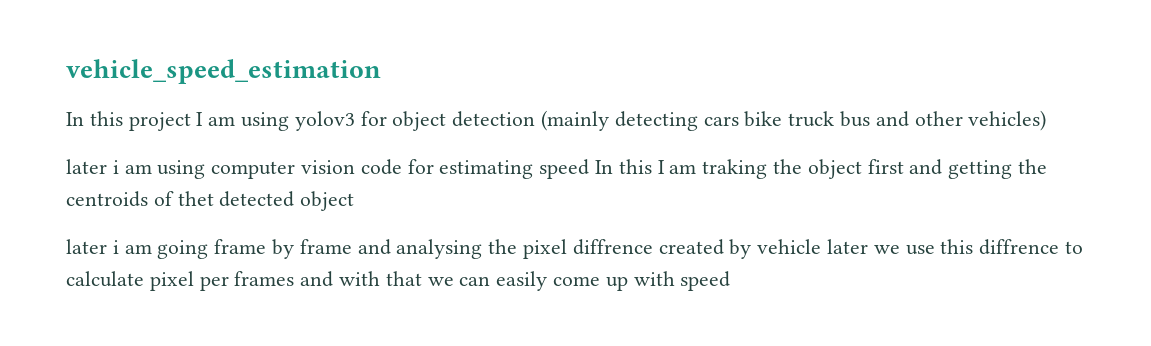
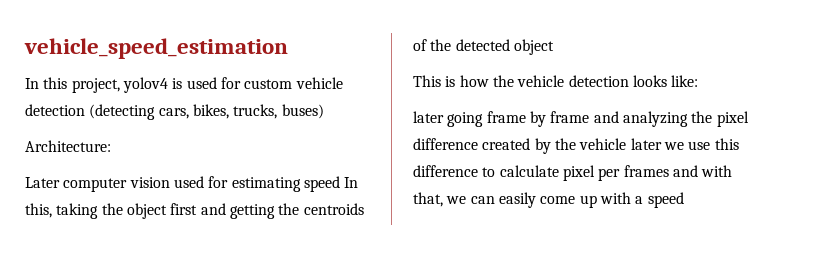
- In this project I am using yolov3 for object detection (mainly detecting cars bike truck bus and other vehicles)
- later i am using computer vision code for estimating speed In this I am traking the object first and getting the centroids of thet detected object
+ In this project, yolov4 is used for custom vehicle detection (detecting cars, bikes, trucks, buses)
+ Architecture:
+ Later computer vision used for estimating speed In this, taking the object first and getting the centroids of the detected object
- later i am going frame by frame and analysing the pixel diffrence created by vehicle later we use this diffrence to calculate pixel per frames and with that we can easily come up with speed
+ This is how the vehicle detection looks like:
+ later going frame by frame and analyzing the pixel difference created by the vehicle later we use this difference to calculate pixel per frames and with that, we can easily come up with a speed

